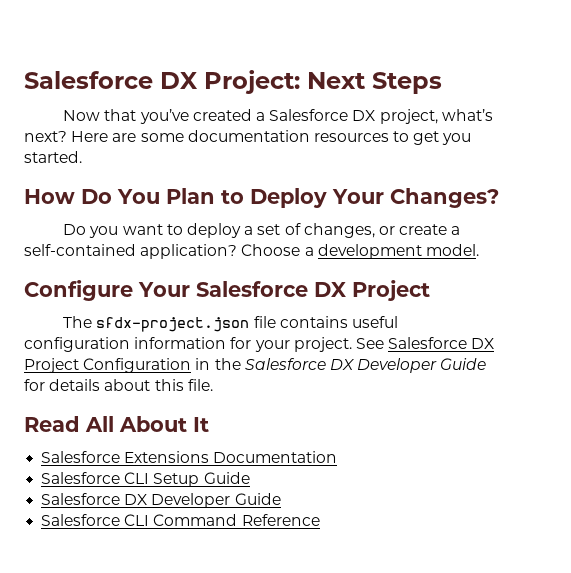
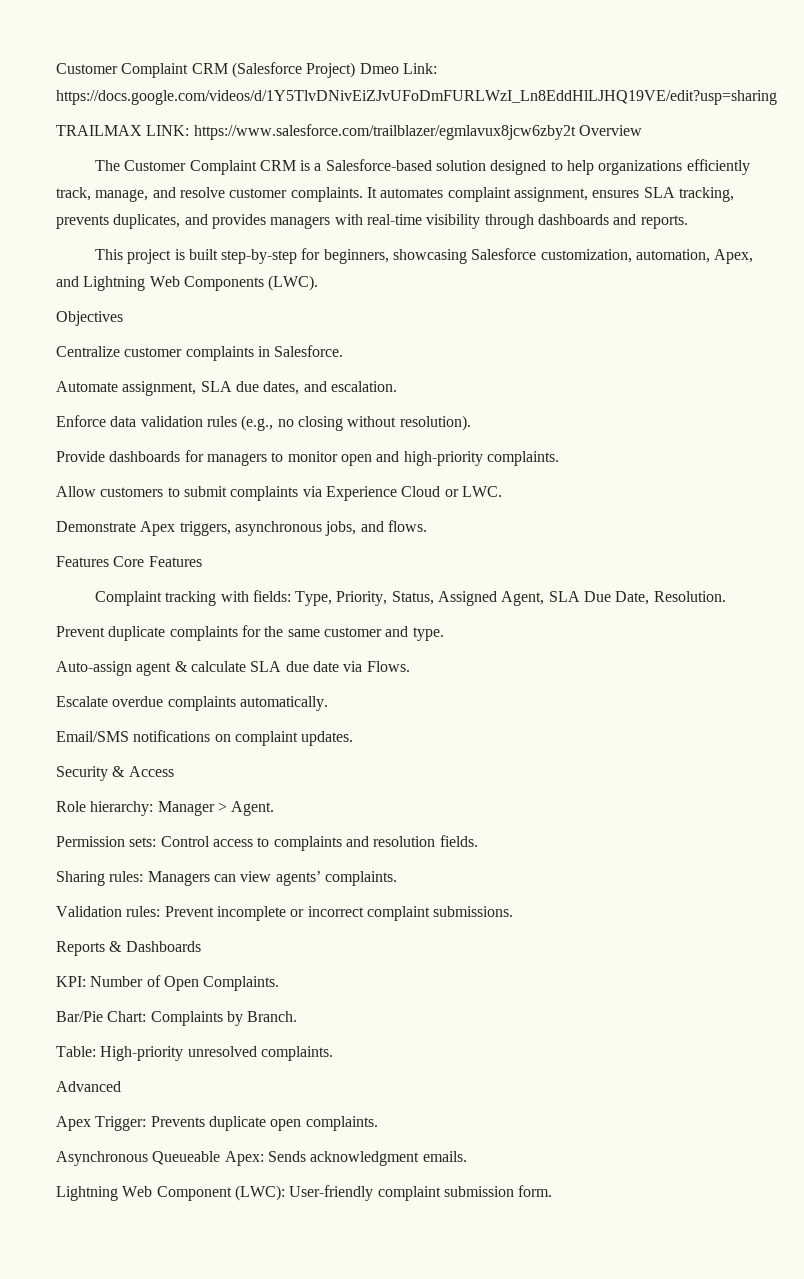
- Salesforce DX Project: Next Steps
- Now that you’ve created a Salesforce DX project, what’s next? Here are some documentation resources to get you started.
- How Do You Plan to Deploy Your Changes?
- Do you want to deploy a set of changes, or create a self-contained application? Choose a development model.
- Configure Your Salesforce DX Project
- The sfdx-project.json file contains useful configuration information for your project. See Salesforce DX Project Configuration in the Salesforce DX Developer Guide for details about this file.
- Read All About It
- Salesforce Extensions Documentation
- Salesforce CLI Setup Guide
- Salesforce DX Developer Guide
- Salesforce CLI Command Reference
+ Customer Complaint CRM (Salesforce Project) Dmeo Link: https://docs.google.com/videos/d/1Y5TlvDNivEiZJvUFoDmFURLWzI_Ln8EddHlLJHQ19VE/edit?usp=sharing
+ TRAILMAX LINK: https://www.salesforce.com/trailblazer/egmlavux8jcw6zby2t Overview
+ The Customer Complaint CRM is a Salesforce-based solution designed to help organizations efficiently track, manage, and resolve customer complaints. It automates complaint assignment, ensures SLA tracking, prevents duplicates, and provides managers with real-time visibility through dashboards and reports.
+ This project is built step-by-step for beginners, showcasing Salesforce customization, automation, Apex, and Lightning Web Components (LWC).
+ Objectives
+ Centralize customer complaints in Salesforce.
+ Automate assignment, SLA due dates, and escalation.
+ Enforce data validation rules (e.g., no closing without resolution).
+ Provide dashboards for managers to monitor open and high-priority complaints.
+ Allow customers to submit complaints via Experience Cloud or LWC.
+ Demonstrate Apex triggers, asynchronous jobs, and flows.
+ Features Core Features
+ Complaint tracking with fields: Type, Priority, Status, Assigned Agent, SLA Due Date, Resolution.
+ Prevent duplicate complaints for the same customer and type.
+ Auto-assign agent & calculate SLA due date via Flows.
+ Escalate overdue complaints automatically.
+ Email/SMS notifications on complaint updates.
+ Security & Access
+ Role hierarchy: Manager > Agent.
+ Permission sets: Control access to complaints and resolution fields.
+ Sharing rules: Managers can view agents’ complaints.
+ Validation rules: Prevent incomplete or incorrect complaint submissions.
+ Reports & Dashboards
+ KPI: Number of Open Complaints.
+ Bar/Pie Chart: Complaints by Branch.
+ Table: High-priority unresolved complaints.
+ Advanced
+ Apex Trigger: Prevents duplicate open complaints.
+ Asynchronous Queueable Apex: Sends acknowledgment emails.
+ Lightning Web Component (LWC): User-friendly complaint submission form.

